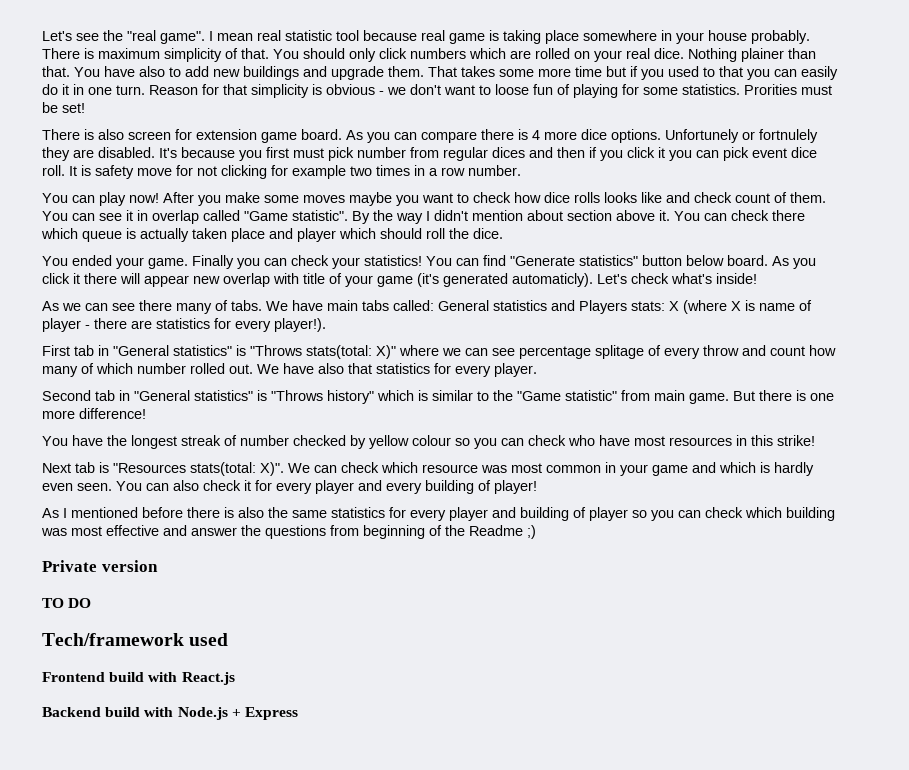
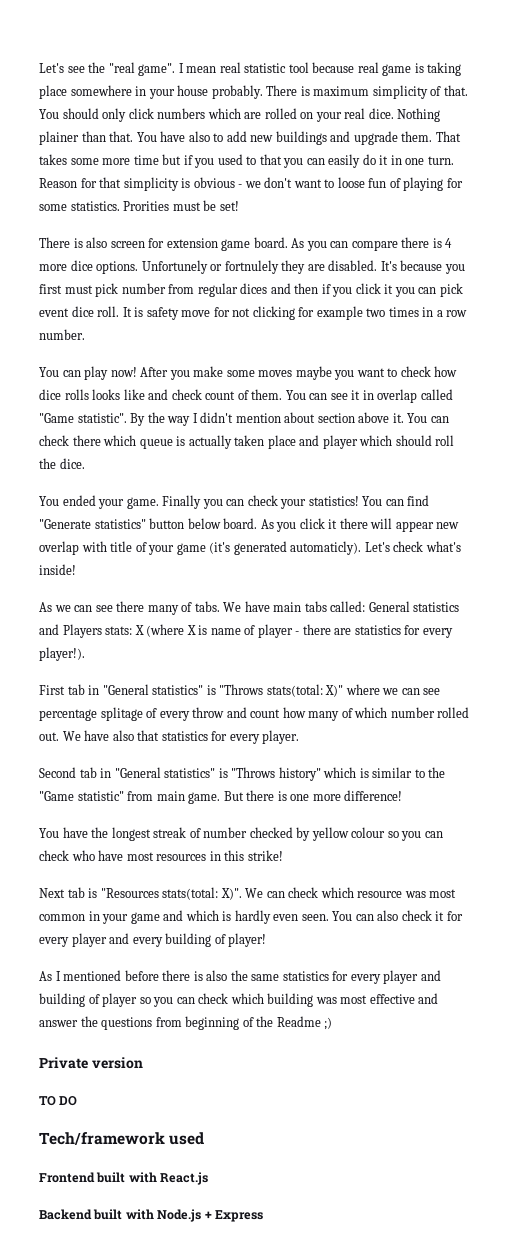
- Frontend build with React.js
+ Frontend built with React.js
- Backend build with Node.js + Express
+ Backend built with Node.js + Express

